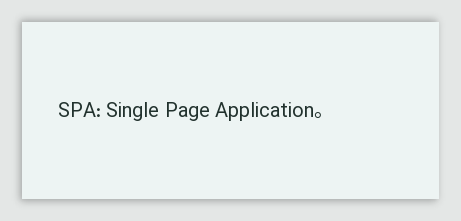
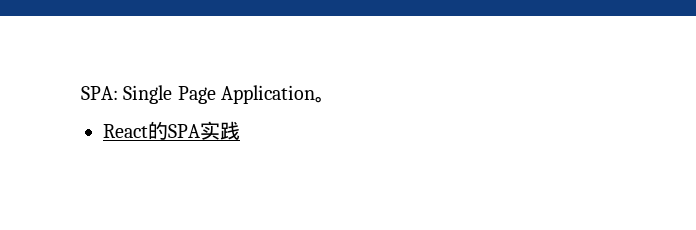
+ React的SPA实践

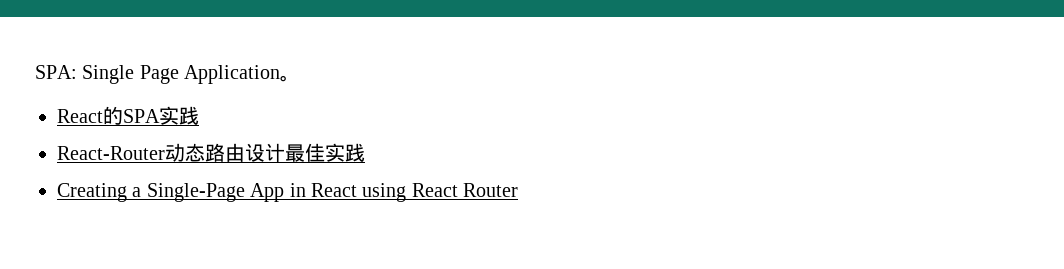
+ React-Router动态路由设计最佳实践
+ Creating a Single-Page App in React using React Router

